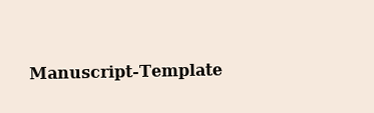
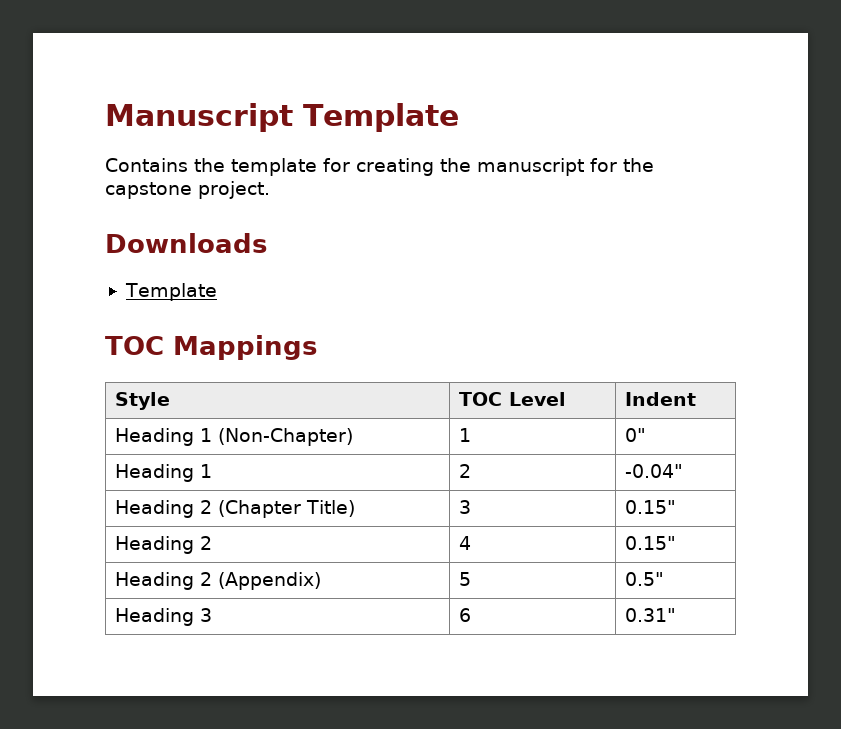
- Manuscript-Template
+ Manuscript Template
+ Contains the template for creating the manuscript for the capstone project.
+ Downloads
+ Template
+ TOC Mappings
+ Style | TOC Level | Indent
+ Heading 1 (Non-Chapter) | 1 | 0"
+ Heading 1 | 2 | -0.04"
+ Heading 2 (Chapter Title) | 3 | 0.15"
+ Heading 2 | 4 | 0.15"
+ Heading 2 (Appendix) | 5 | 0.5"
+ Heading 3 | 6 | 0.31"

